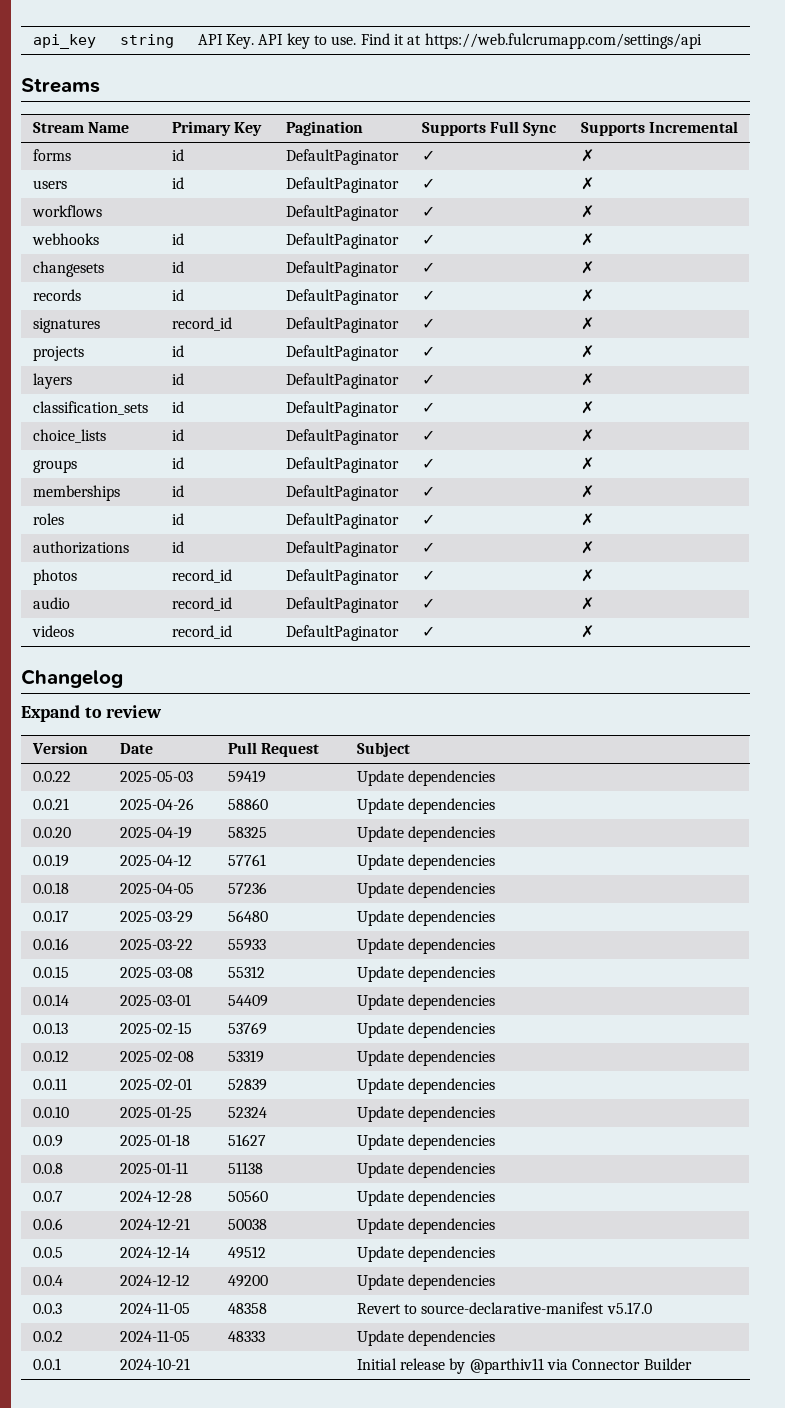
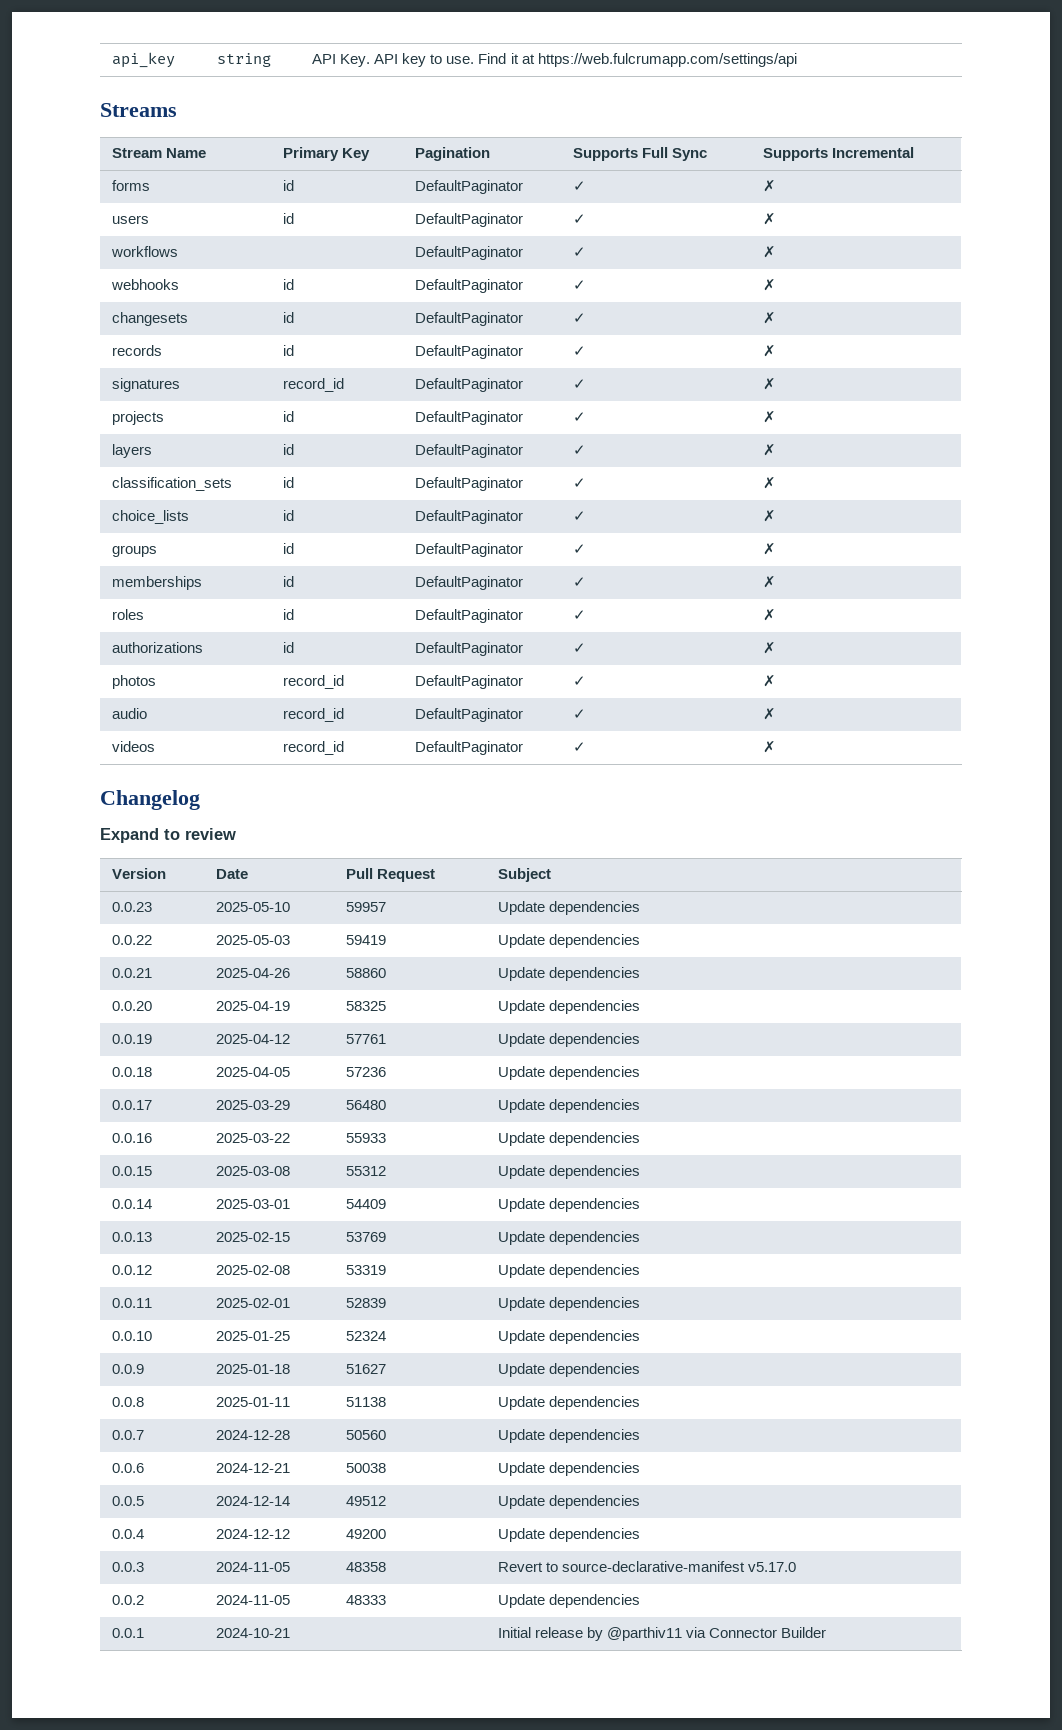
+ 0.0.23 | 2025-05-10 | 59957 | Update dependencies

